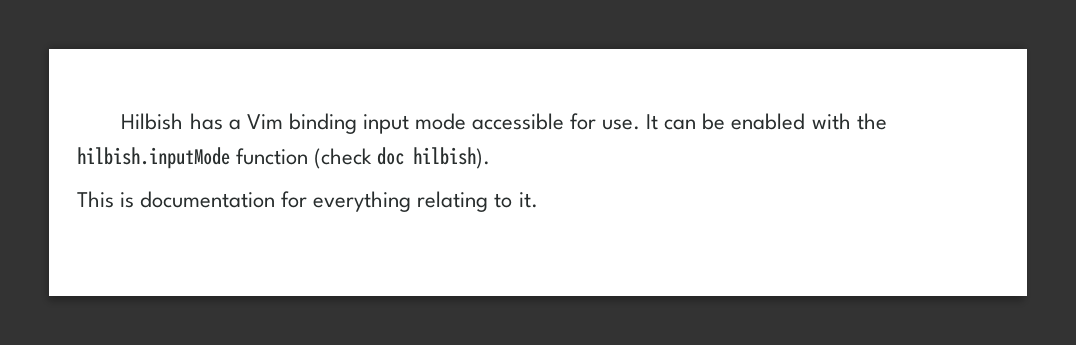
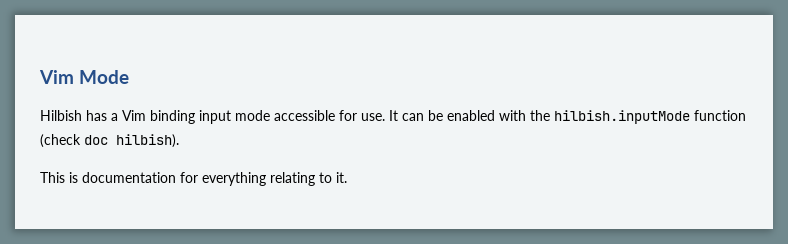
+ Vim Mode

